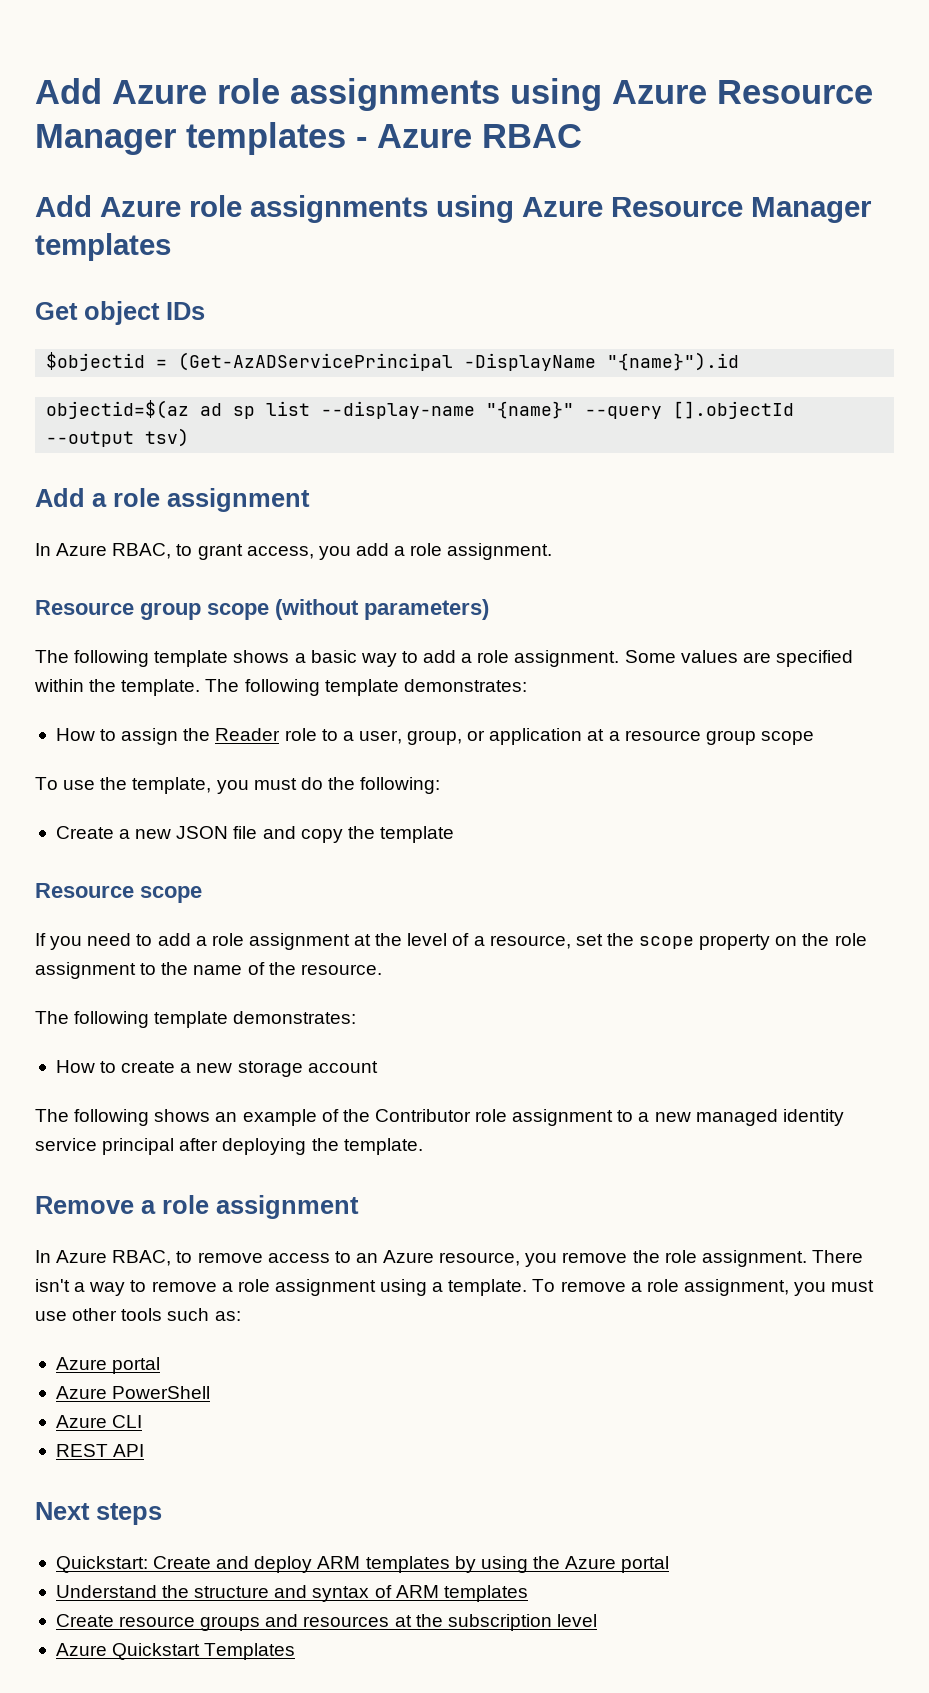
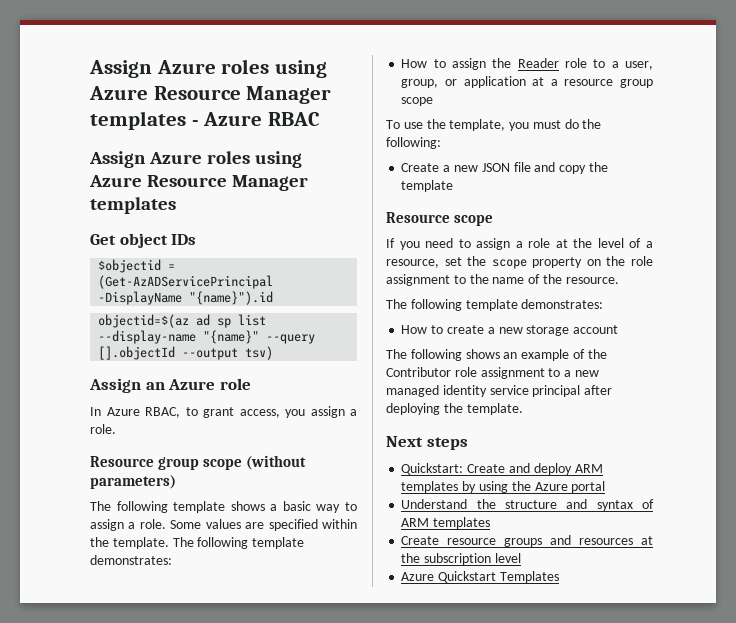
- Add Azure role assignments using Azure Resource Manager templates - Azure RBAC
- Add Azure role assignments using Azure Resource Manager templates
+ Assign Azure roles using Azure Resource Manager templates - Azure RBAC
+ Assign Azure roles using Azure Resource Manager templates
- Add a role assignment
+ Assign an Azure role
- In Azure RBAC, to grant access, you add a role assignment.
+ In Azure RBAC, to grant access, you assign a role.
- The following template shows a basic way to add a role assignment.
+ The following template shows a basic way to assign a role.
- If you need to add a role assignment at the level of a resource, set the scope property on the role assignment to the name of the resource.
+ If you need to assign a role at the level of a resource, set the scope property on the role assignment to the name of the resource.
- Remove a role assignment
- In Azure RBAC, to remove access to an Azure resource, you remove the role assignment. There isn't a way to remove a role assignment using a template. To remove a role assignment, you must use other tools such as:
- Azure portal
- Azure PowerShell
- Azure CLI
- REST API

